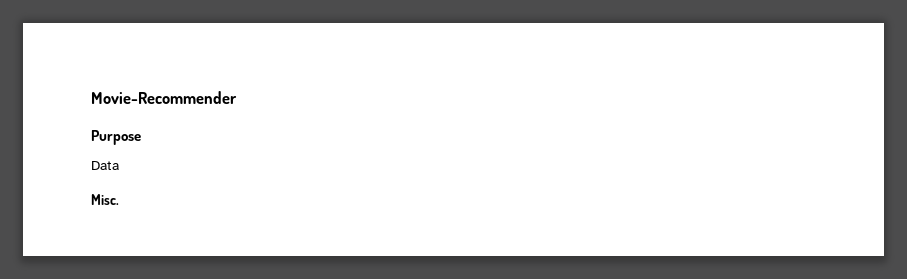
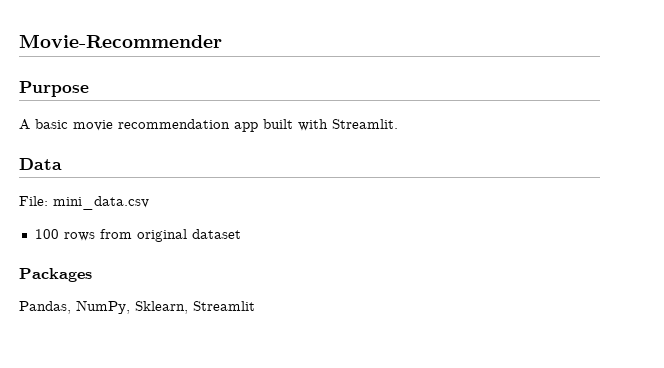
+ A basic movie recommendation app built with Streamlit.
  Data
- Misc.
+ File: mini_data.csv
+ 100 rows from original dataset
+ Packages
+ Pandas, NumPy, Sklearn, Streamlit

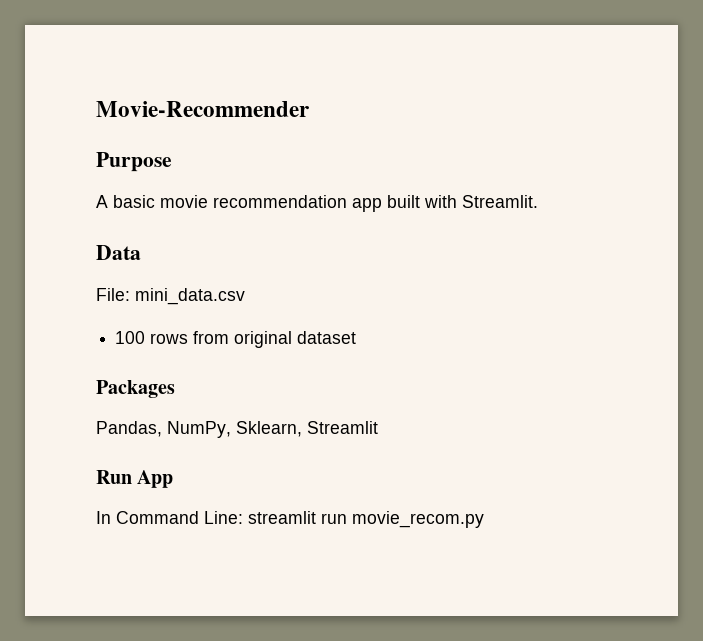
+ Run App
+ In Command Line: streamlit run movie_recom.py

